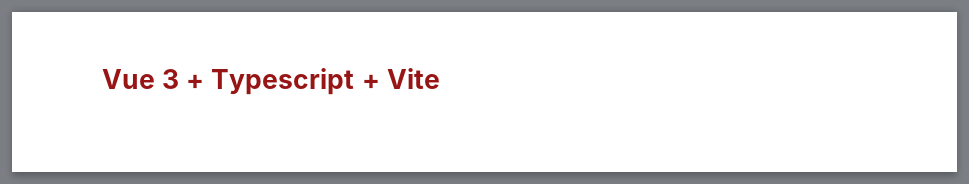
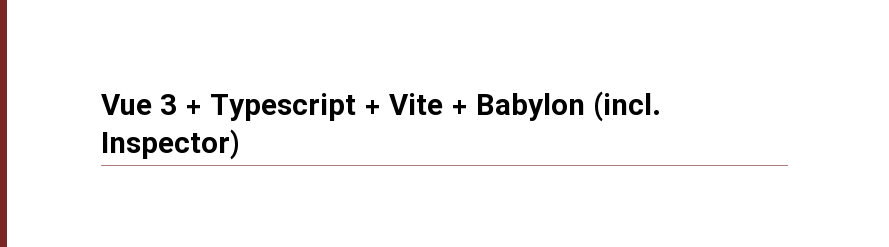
- Vue 3 + Typescript + Vite
+ Vue 3 + Typescript + Vite + Babylon (incl. Inspector)

